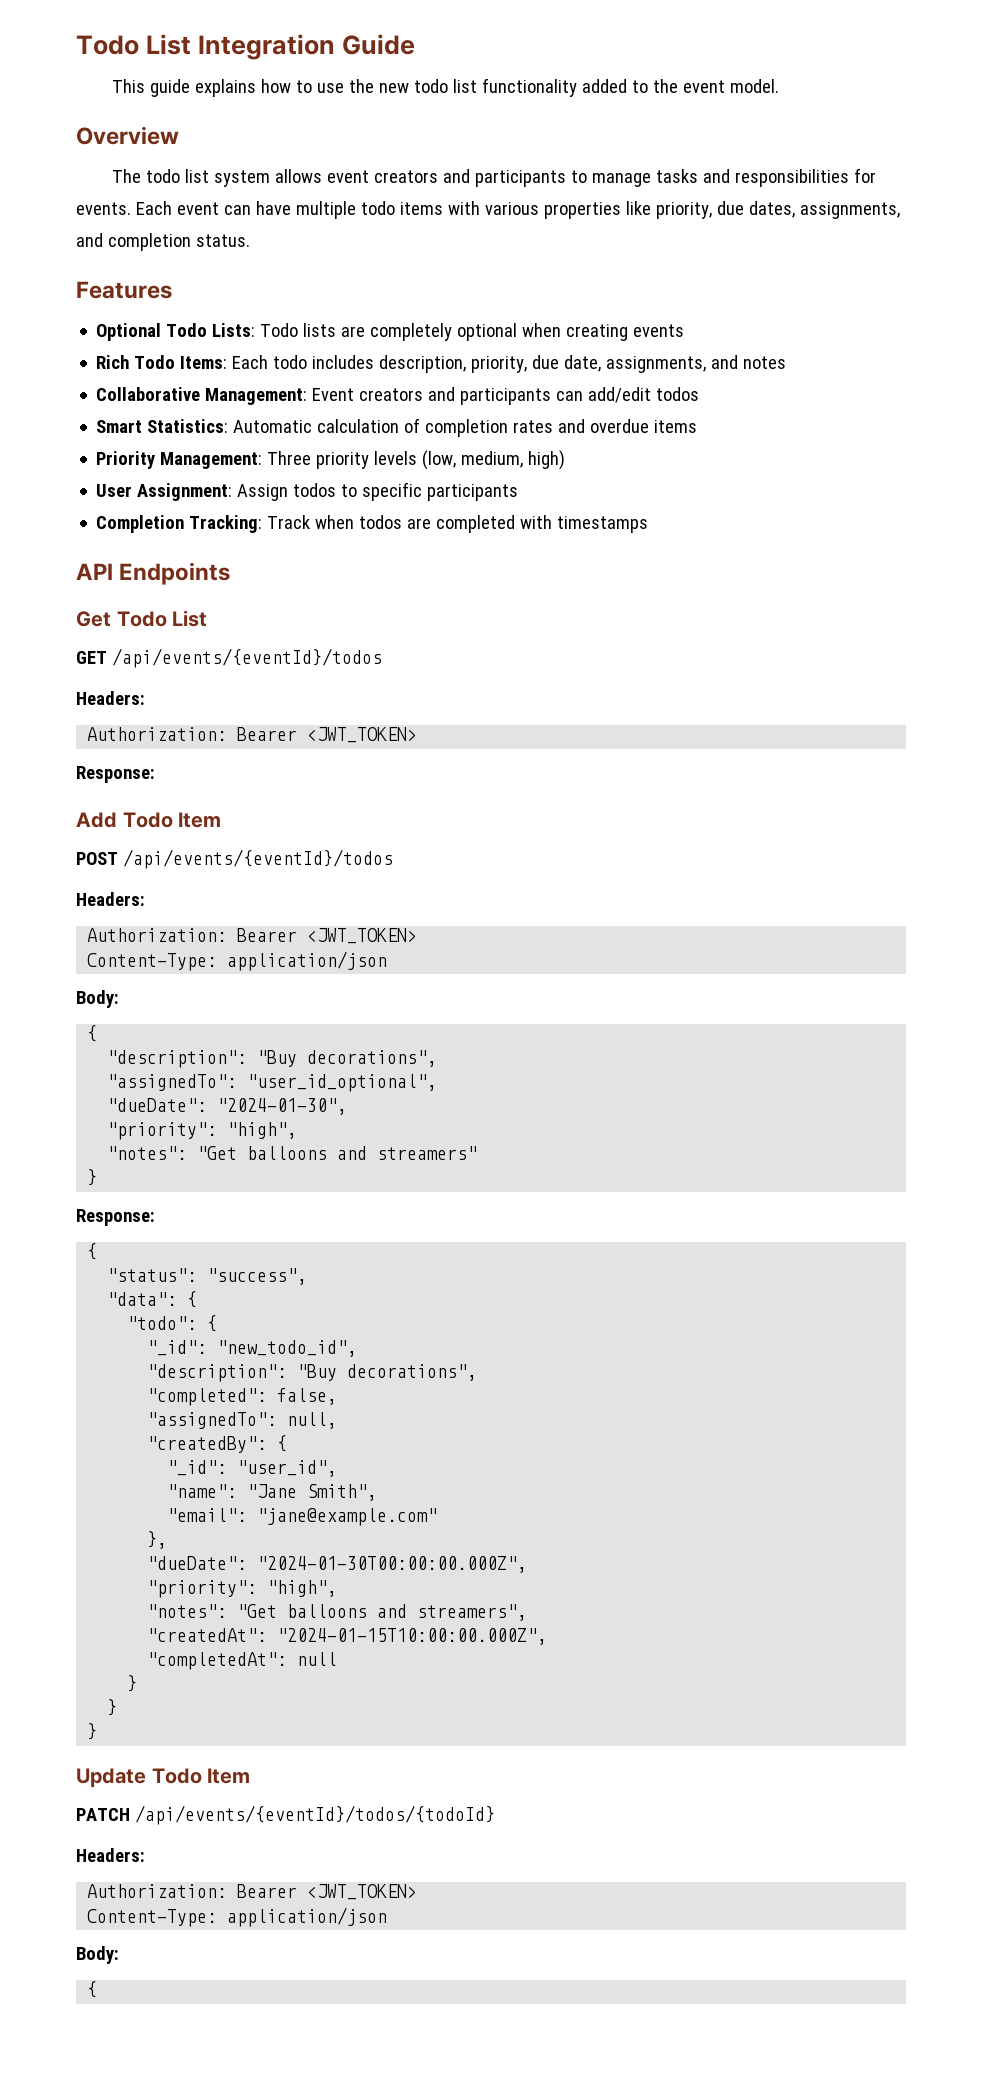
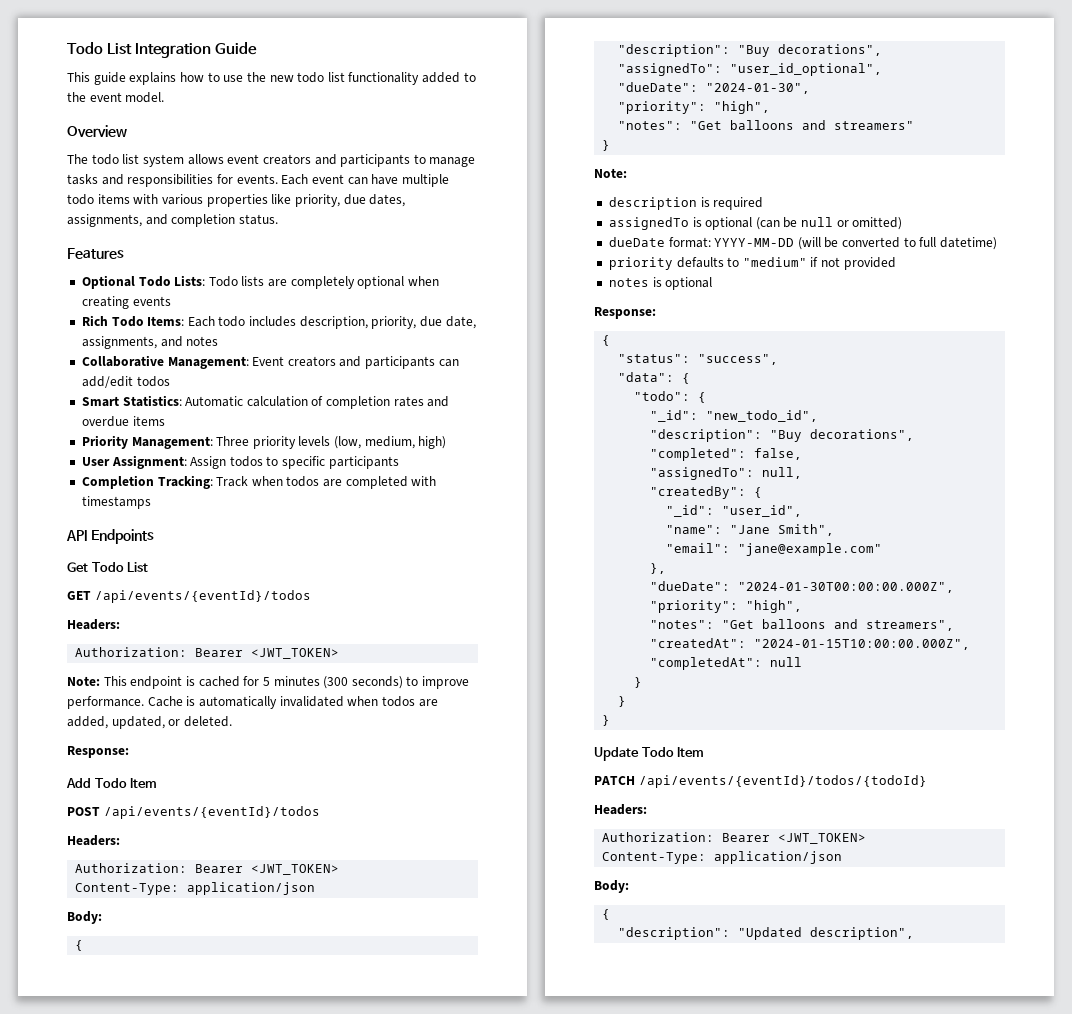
+ Note: This endpoint is cached for 5 minutes (300 seconds) to improve performance. Cache is automatically invalidated when todos are added, updated, or deleted.
  "notes": "Get balloons and streamers"
  }
+ Note:
+ description is required
+ assignedTo is optional (can be null or omitted)
+ dueDate format: YYYY-MM-DD (will be converted to full datetime)
+ priority defaults to "medium" if not provided
+ notes is optional
+ "description": "Updated description",

